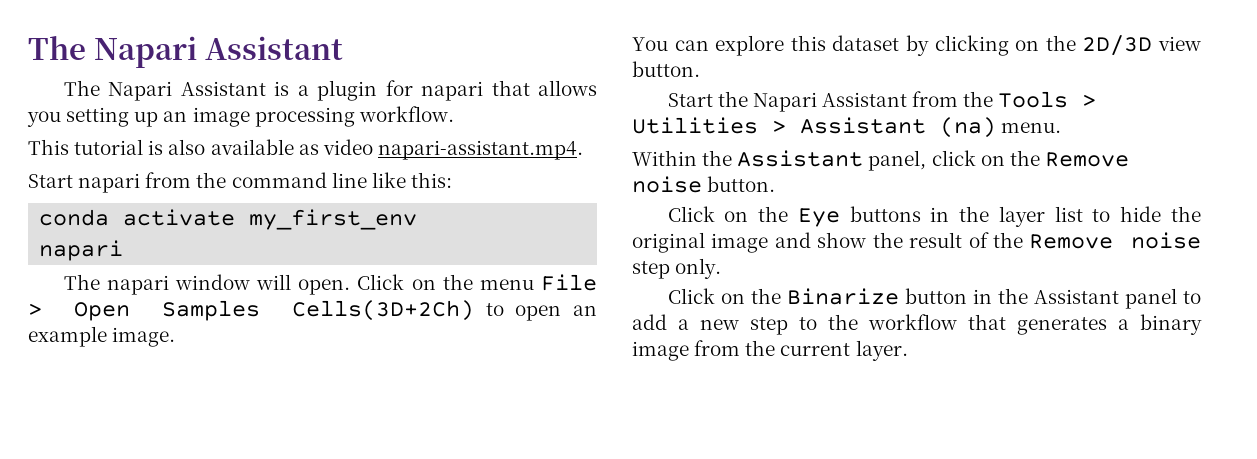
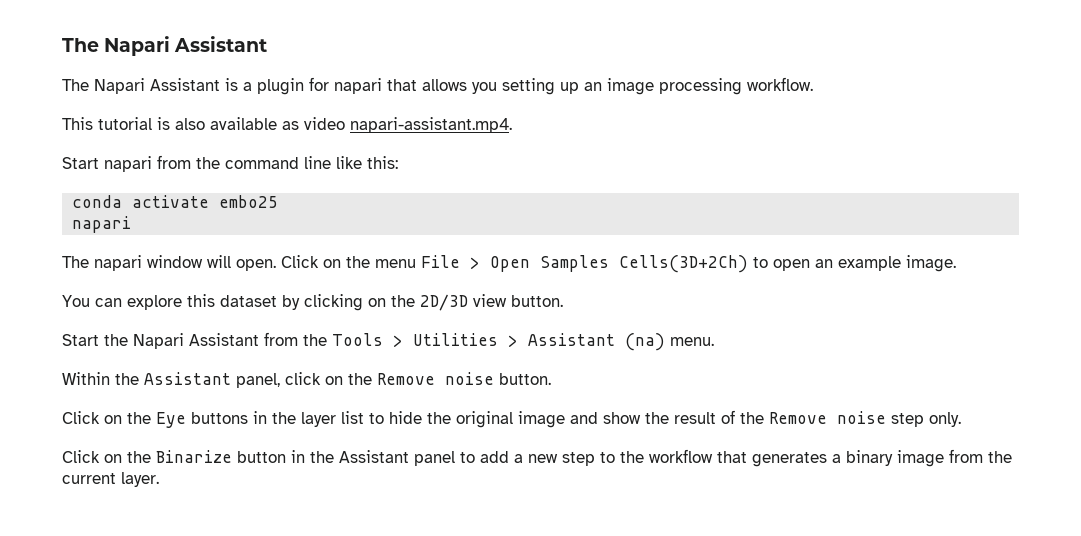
- conda activate my_first_env
+ conda activate embo25

